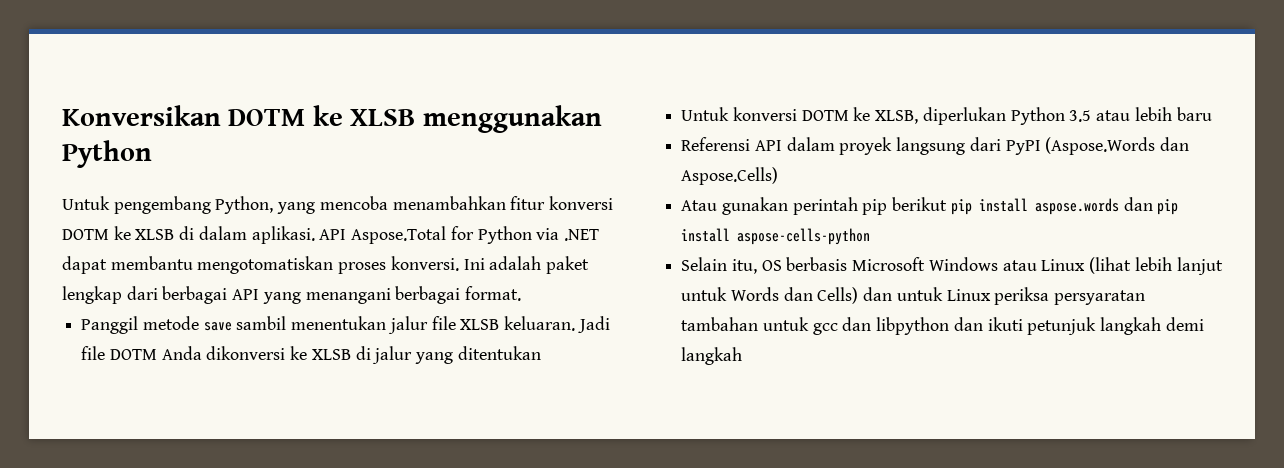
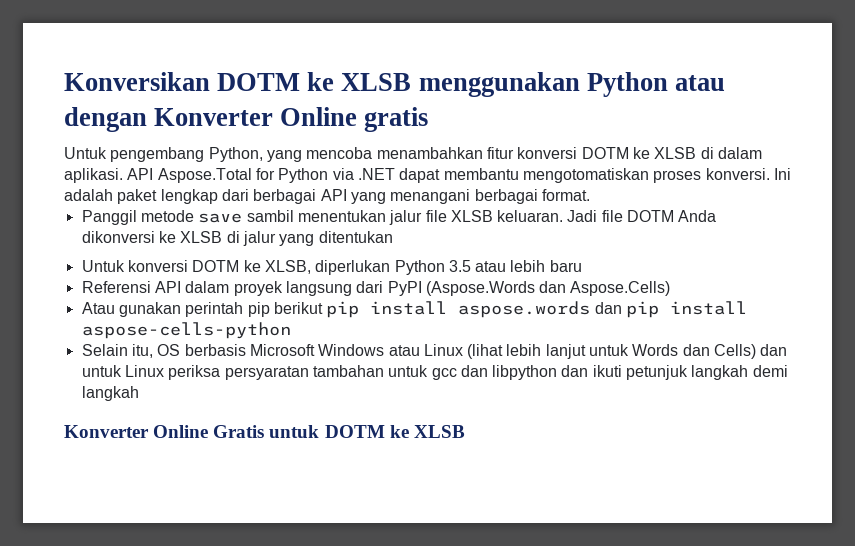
- Konversikan DOTM ke XLSB menggunakan Python
+ Konversikan DOTM ke XLSB menggunakan Python atau dengan Konverter Online gratis
+ Konverter Online Gratis untuk DOTM ke XLSB

